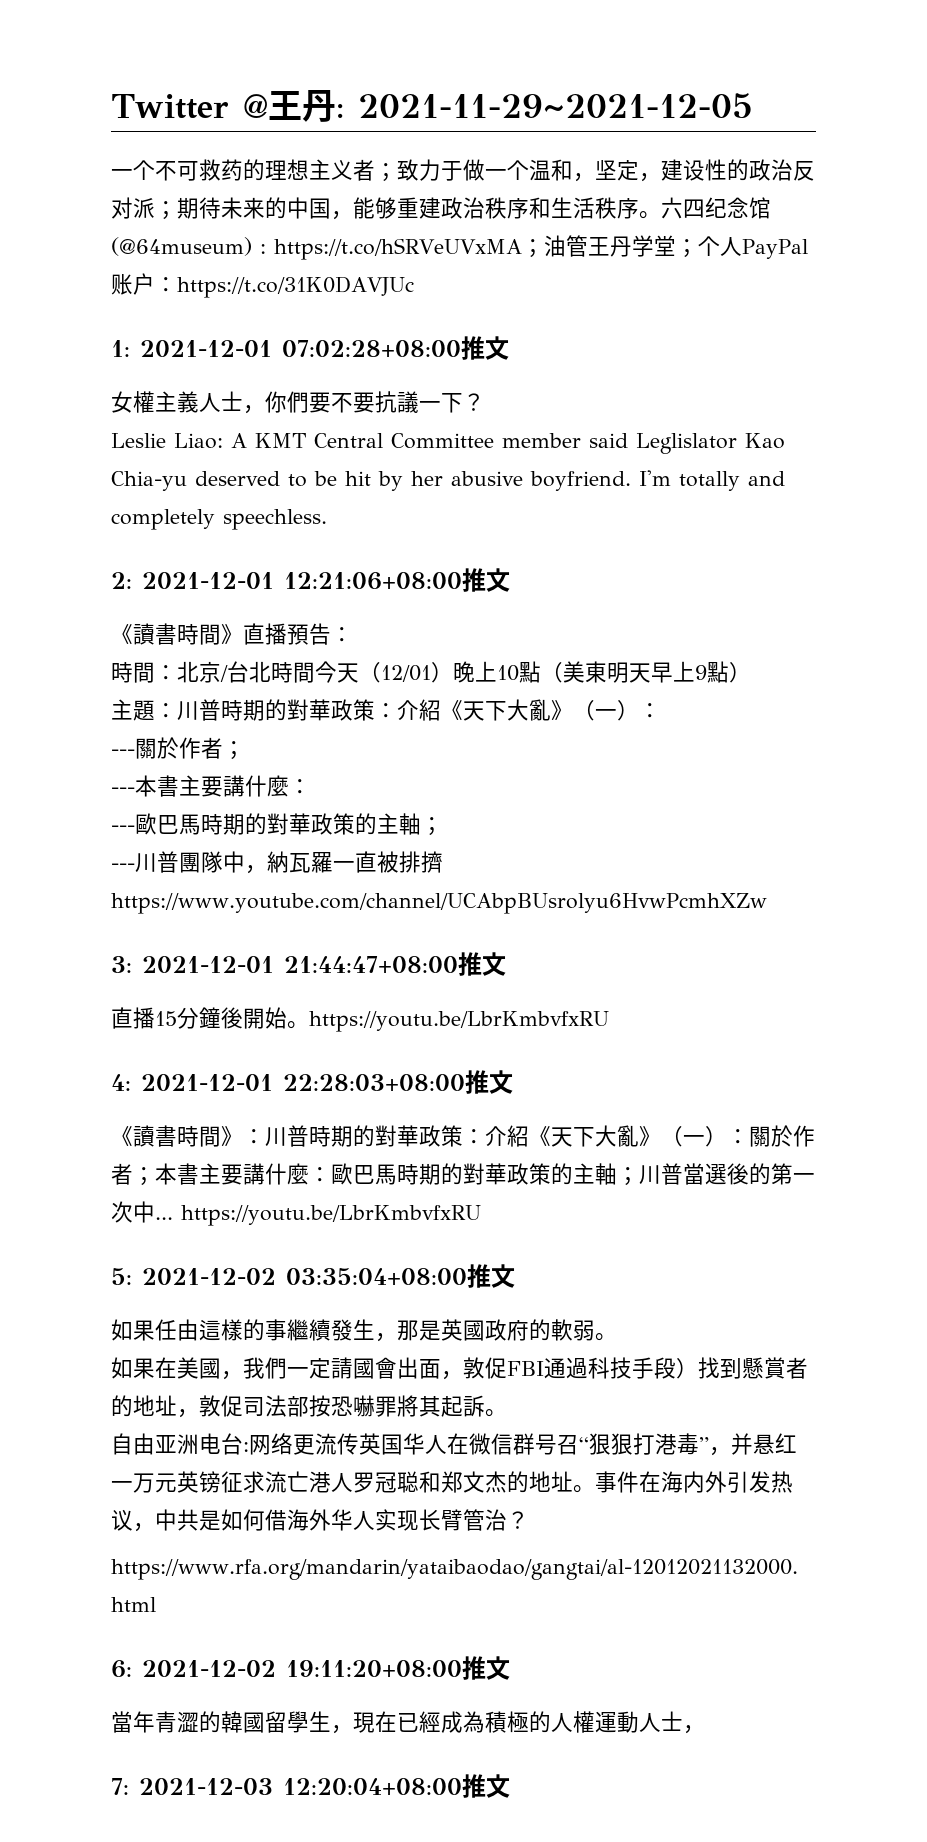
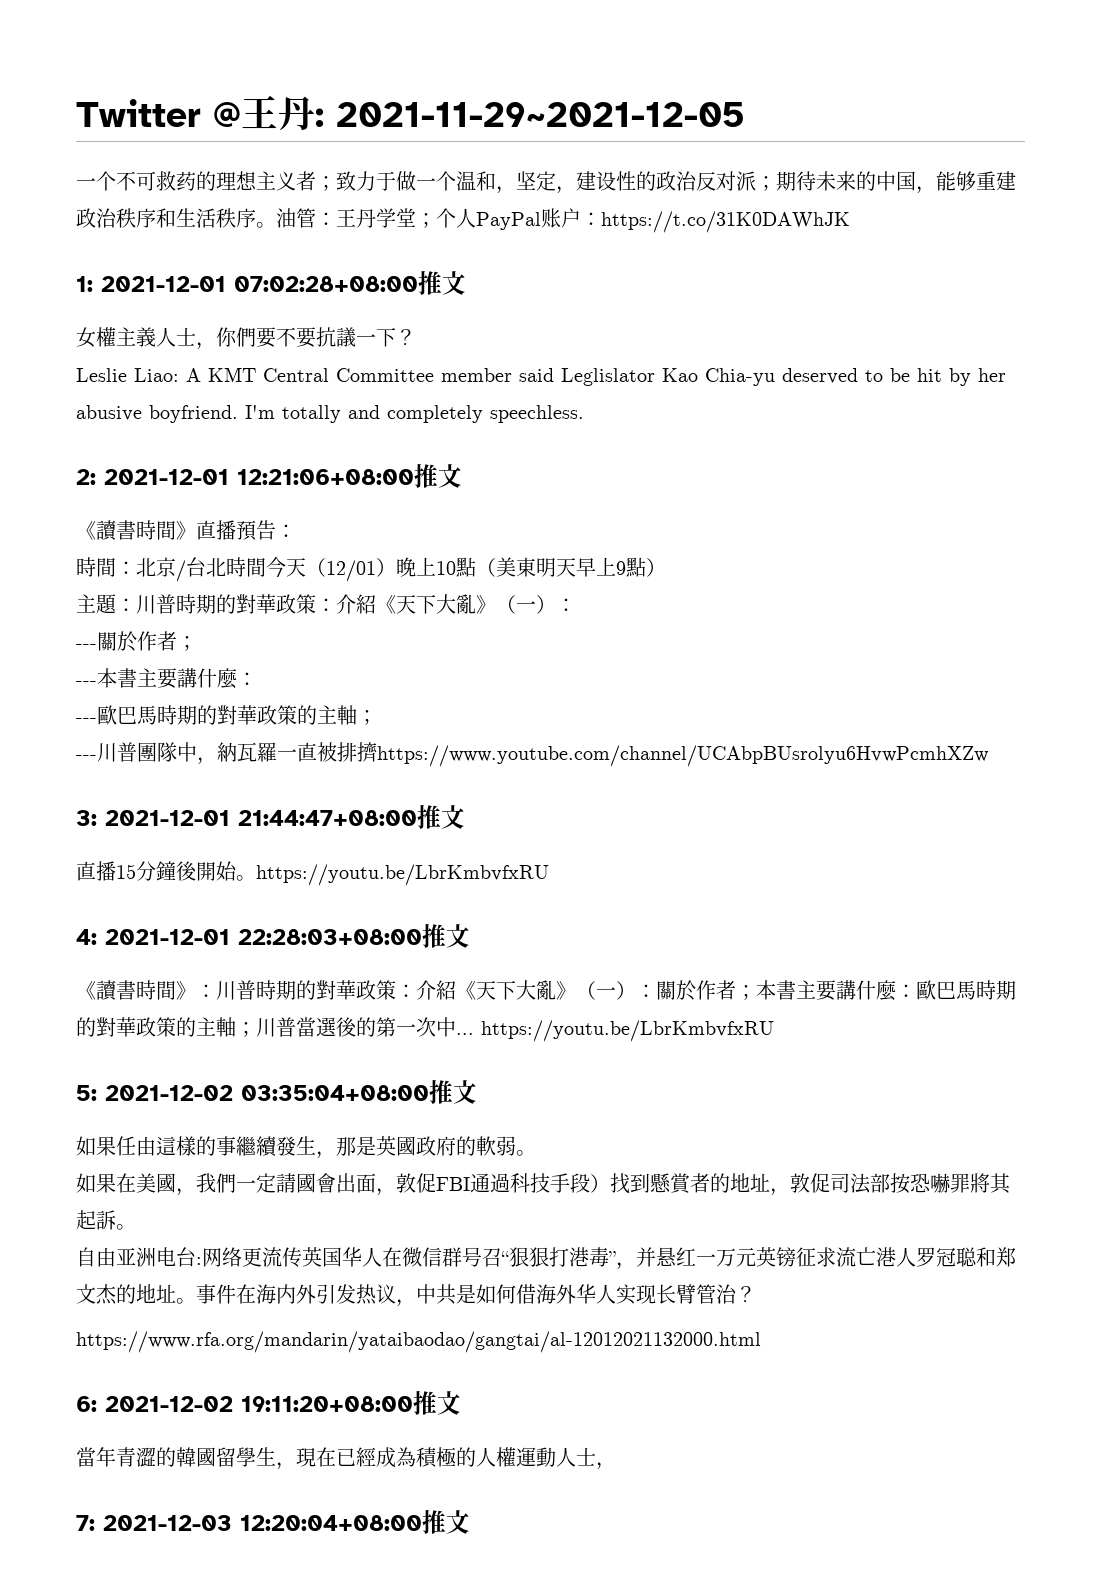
- 六四纪念馆(@64museum) : https://t.co/hSRVeUVxMA；油管王丹学堂；个人PayPal账户：https://t.co/31K0DAVJUc
+ 油管：王丹学堂；个人PayPal账户：https://t.co/31K0DAWhJK

